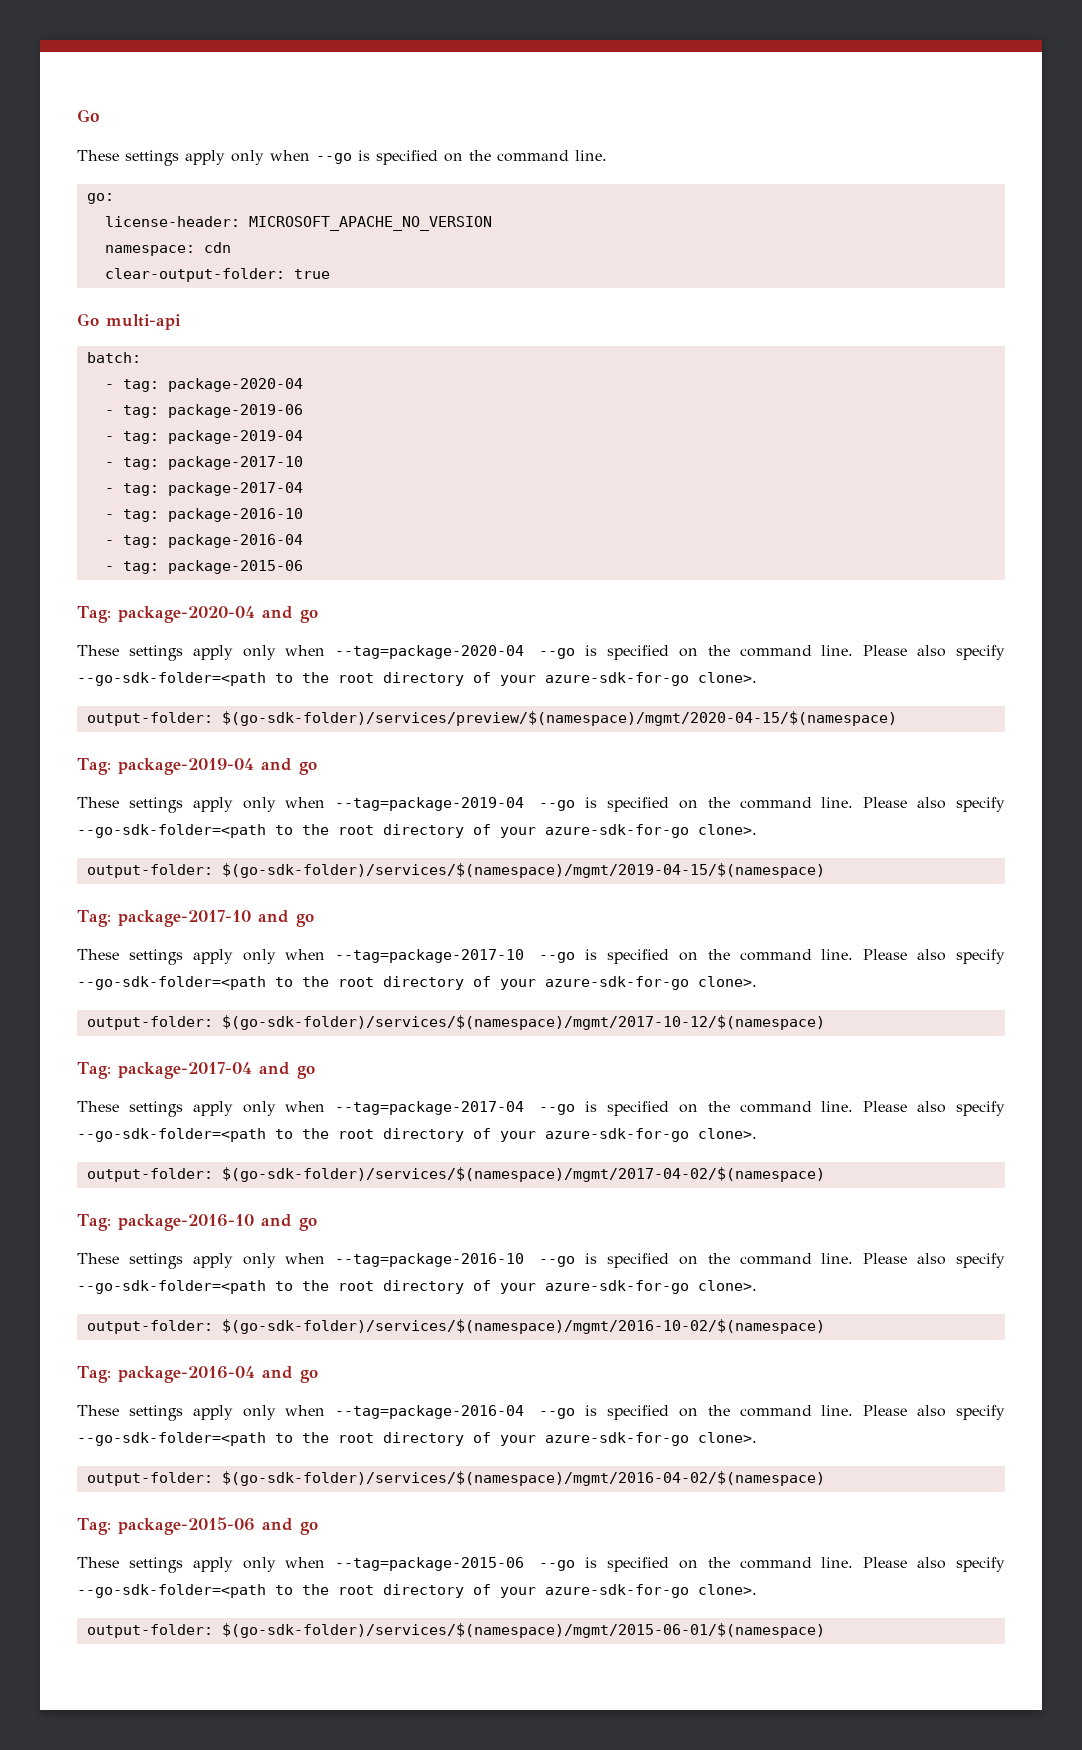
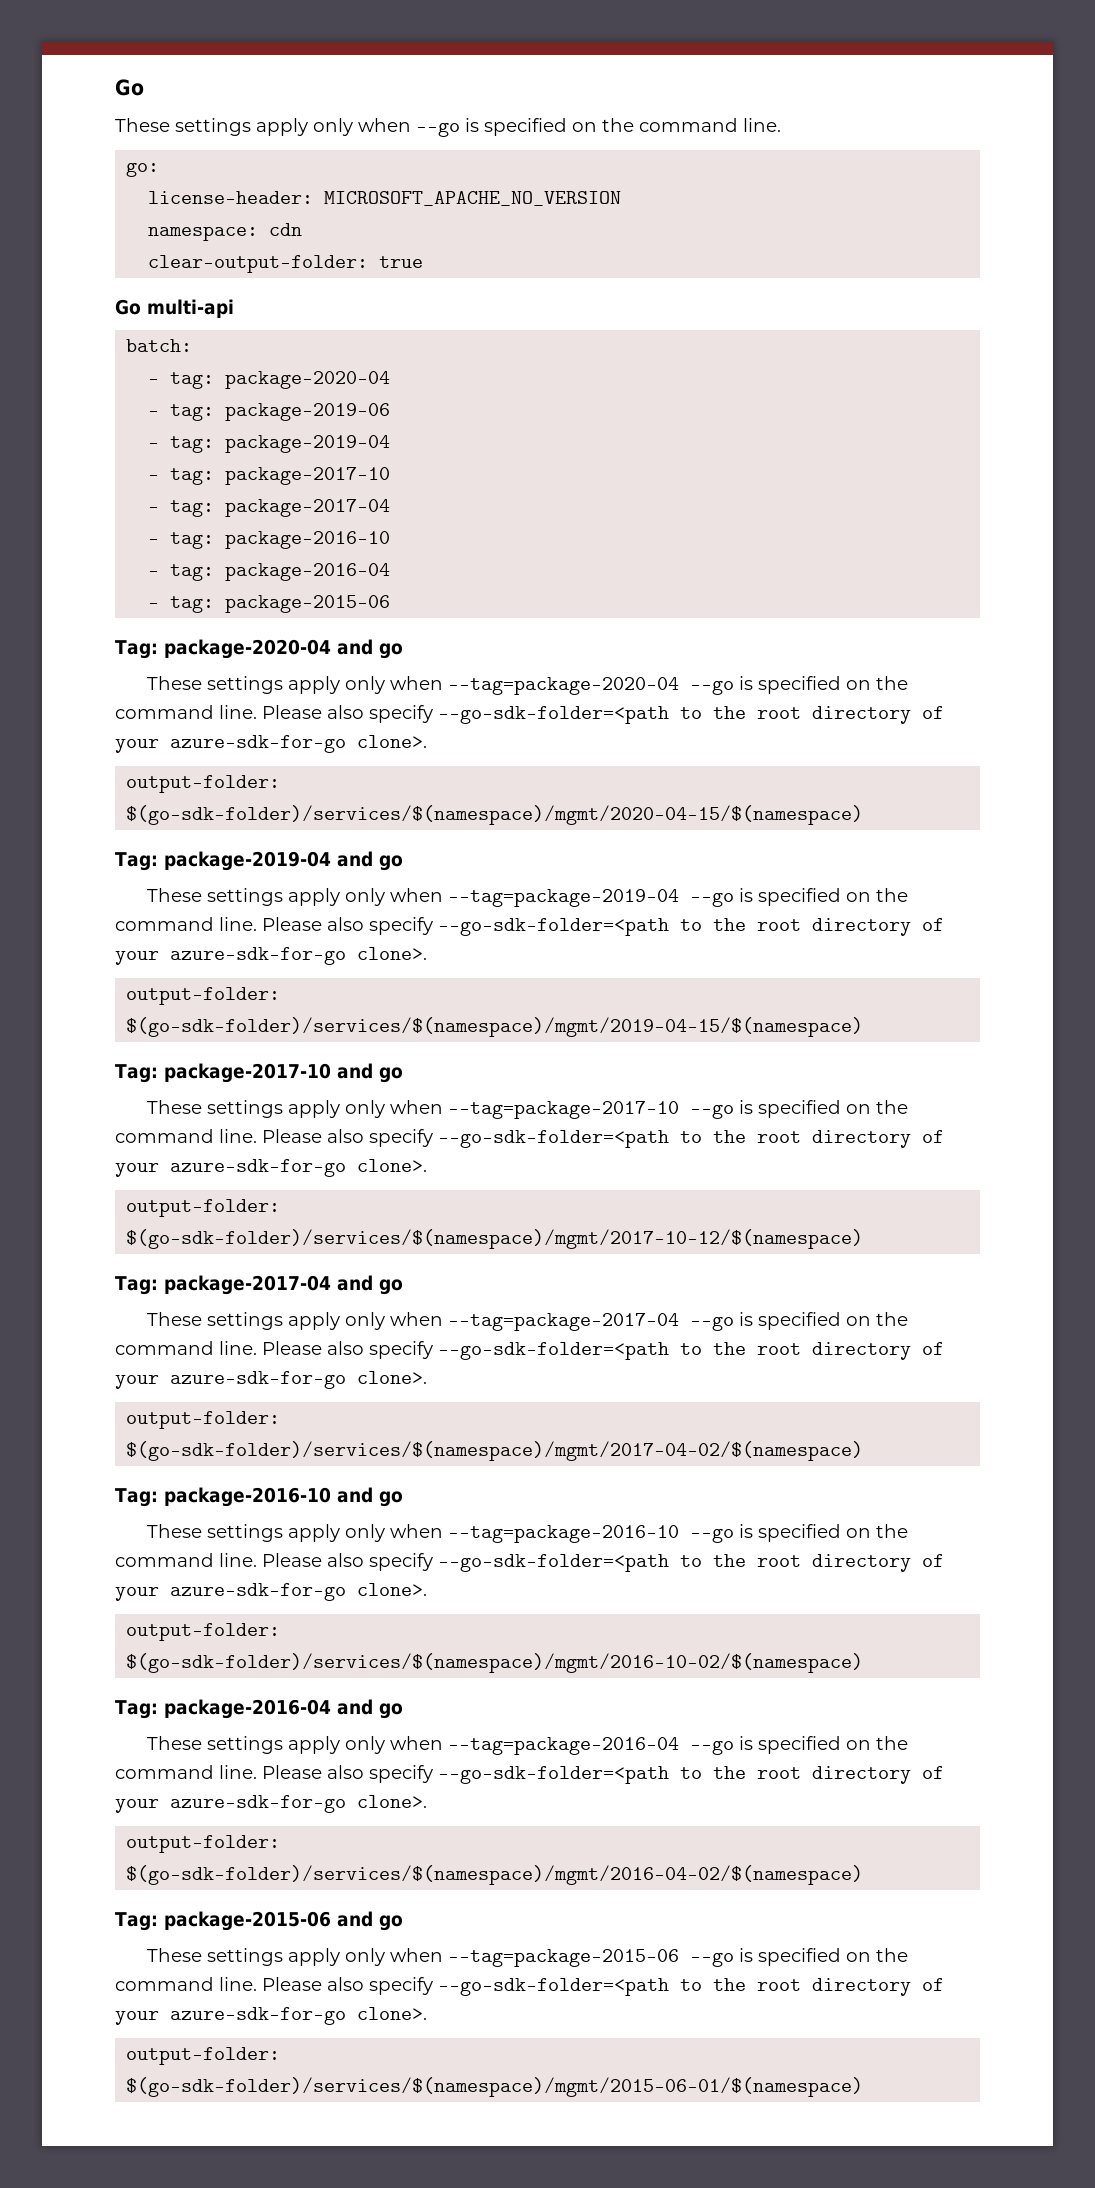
- output-folder: $(go-sdk-folder)/services/preview/$(namespace)/mgmt/2020-04-15/$(namespace)
+ output-folder: $(go-sdk-folder)/services/$(namespace)/mgmt/2020-04-15/$(namespace)

